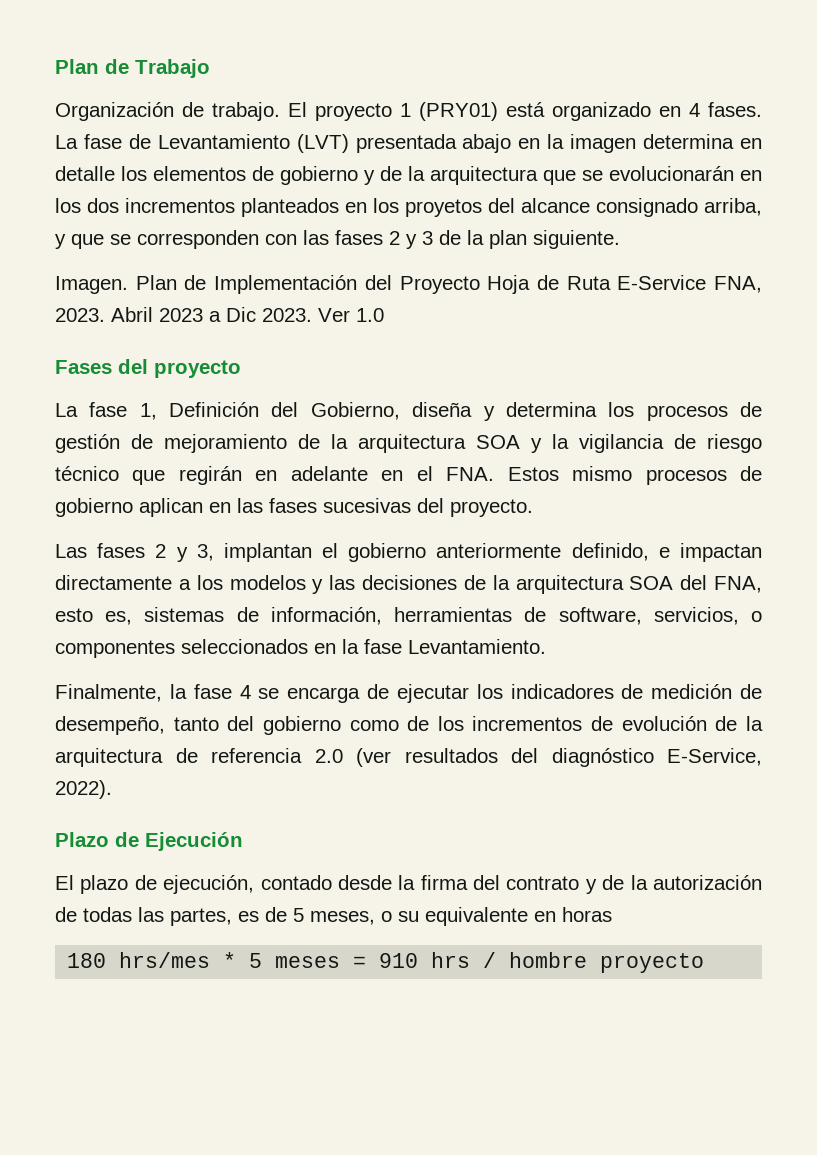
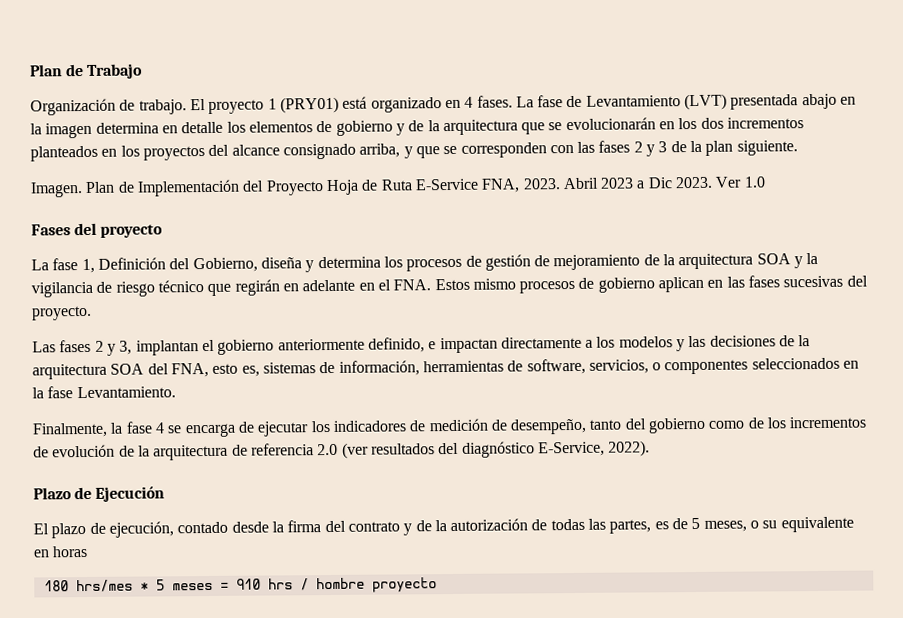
- La fase de Levantamiento (LVT) presentada abajo en la imagen determina en detalle los elementos de gobierno y de la arquitectura que se evolucionarán en los dos incrementos planteados en los proyetos del alcance consignado arriba, y que se corresponden con las fases 2 y 3 de la plan siguiente.
+ La fase de Levantamiento (LVT) presentada abajo en la imagen determina en detalle los elementos de gobierno y de la arquitectura que se evolucionarán en los dos incrementos planteados en los proyectos del alcance consignado arriba, y que se corresponden con las fases 2 y 3 de la plan siguiente.

